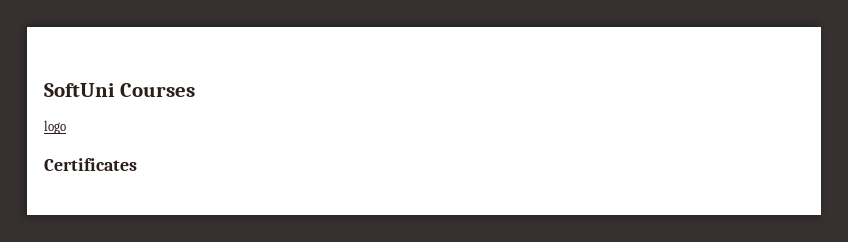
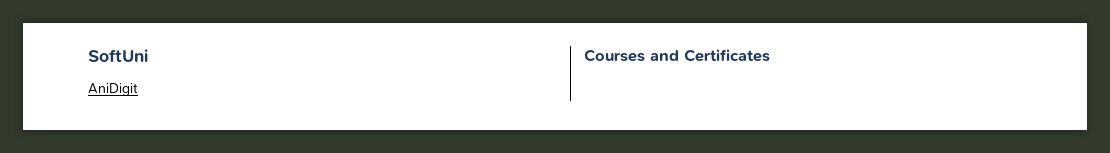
- SoftUni Courses
- logo
- Certificates
+ SoftUni
+ AniDigit
+ Courses and Certificates

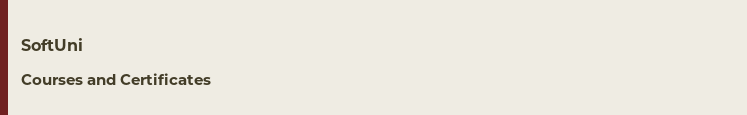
- AniDigit

